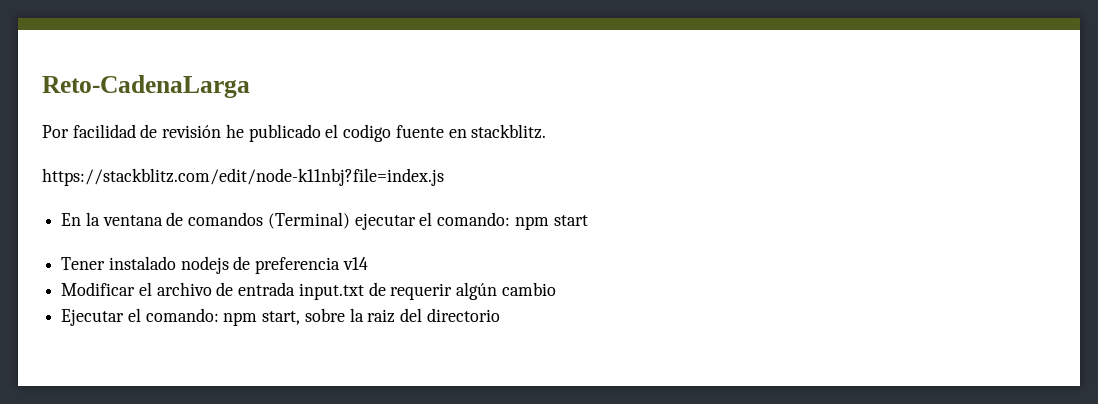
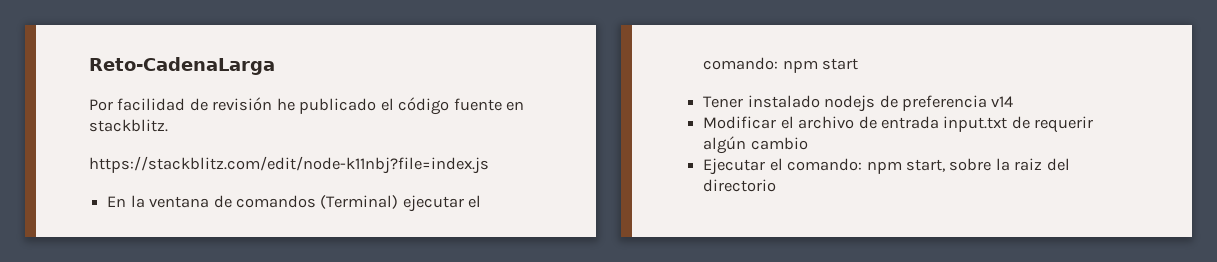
- Por facilidad de revisión he publicado el codigo fuente en stackblitz.
+ Por facilidad de revisión he publicado el código fuente en stackblitz.

